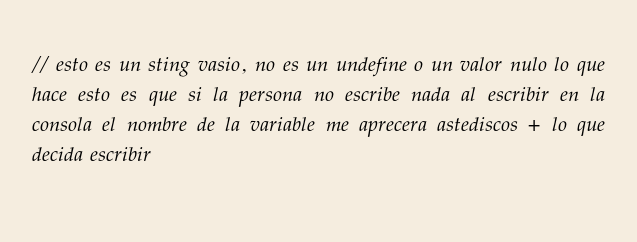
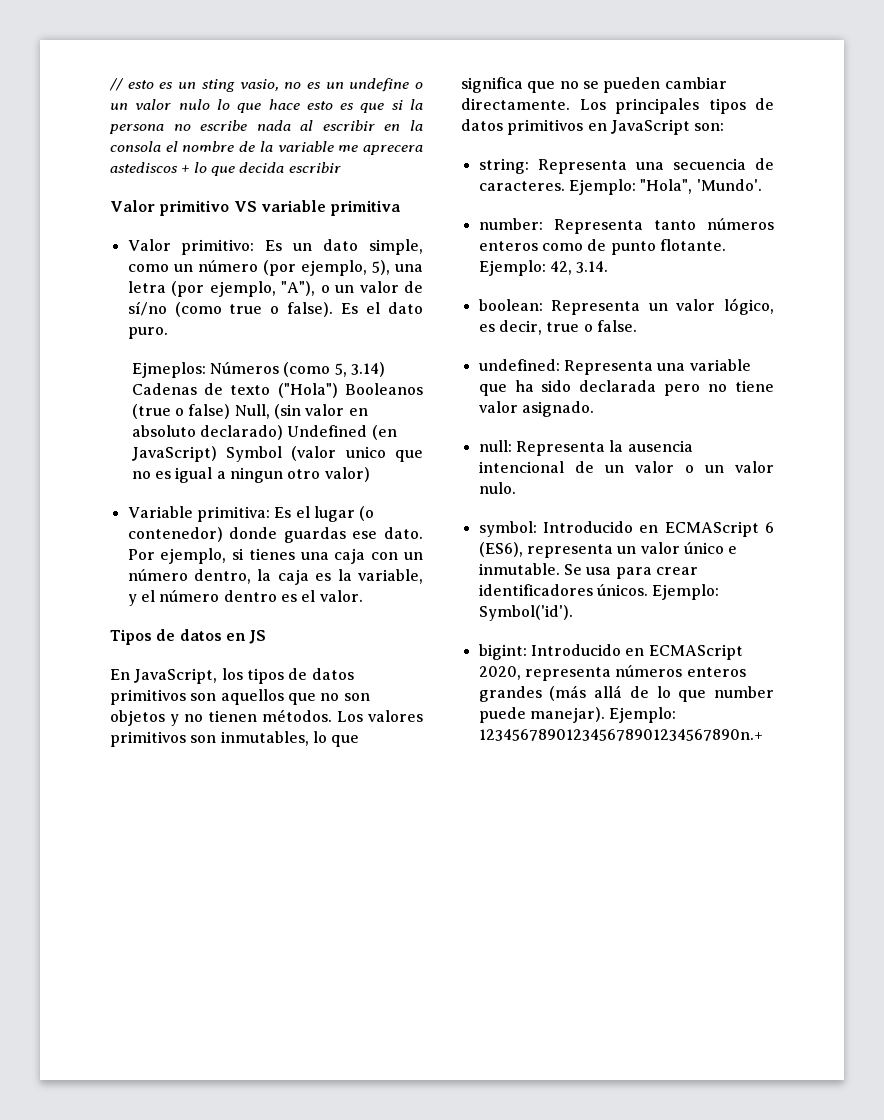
+ Valor primitivo VS variable primitiva
+ Valor primitivo: Es un dato simple, como un número (por ejemplo, 5), una letra (por ejemplo, "A"), o un valor de sí/no (como true o false). Es el dato puro.
+ Ejmeplos: Números (como 5, 3.14) Cadenas de texto ("Hola") Booleanos (true o false) Null, (sin valor en absoluto declarado) Undefined (en JavaScript) Symbol (valor unico que no es igual a ningun otro valor)
+ Variable primitiva: Es el lugar (o contenedor) donde guardas ese dato. Por ejemplo, si tienes una caja con un número dentro, la caja es la variable, y el número dentro es el valor.
+ Tipos de datos en JS
+ En JavaScript, los tipos de datos primitivos son aquellos que no son objetos y no tienen métodos. Los valores primitivos son inmutables, lo que significa que no se pueden cambiar directamente. Los principales tipos de datos primitivos en JavaScript son:
+ string: Representa una secuencia de caracteres. Ejemplo: "Hola", 'Mundo'.
+ number: Representa tanto números enteros como de punto flotante. Ejemplo: 42, 3.14.
+ boolean: Representa un valor lógico, es decir, true o false.
+ undefined: Representa una variable que ha sido declarada pero no tiene valor asignado.
+ null: Representa la ausencia intencional de un valor o un valor nulo.
+ symbol: Introducido en ECMAScript 6 (ES6), representa un valor único e inmutable. Se usa para crear identificadores únicos. Ejemplo: Symbol('id').
+ bigint: Introducido en ECMAScript 2020, representa números enteros grandes (más allá de lo que number puede manejar). Ejemplo: 123456789012345678901234567890n.+

